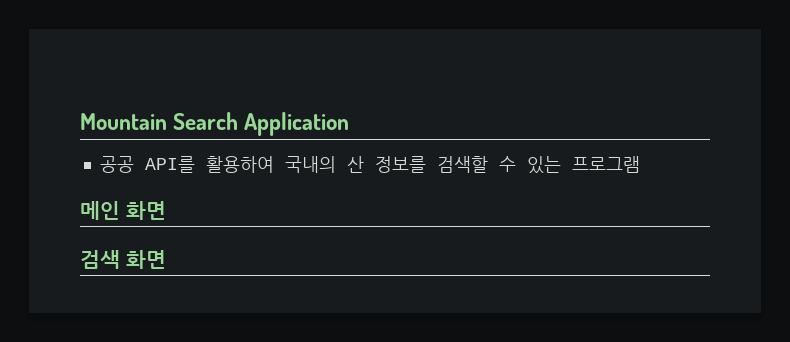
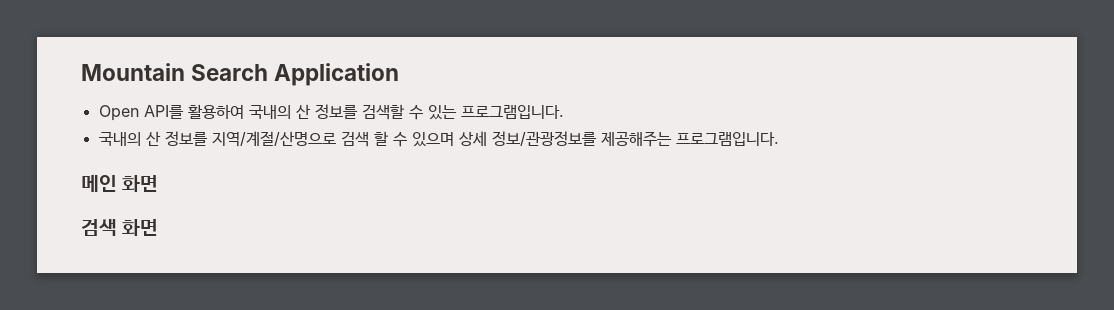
- 공공 API를 활용하여 국내의 산 정보를 검색할 수 있는 프로그램
+ Open API를 활용하여 국내의 산 정보를 검색할 수 있는 프로그램입니다.
+ 국내의 산 정보를 지역/계절/산명으로 검색 할 수 있으며 상세 정보/관광정보를 제공해주는 프로그램입니다.

